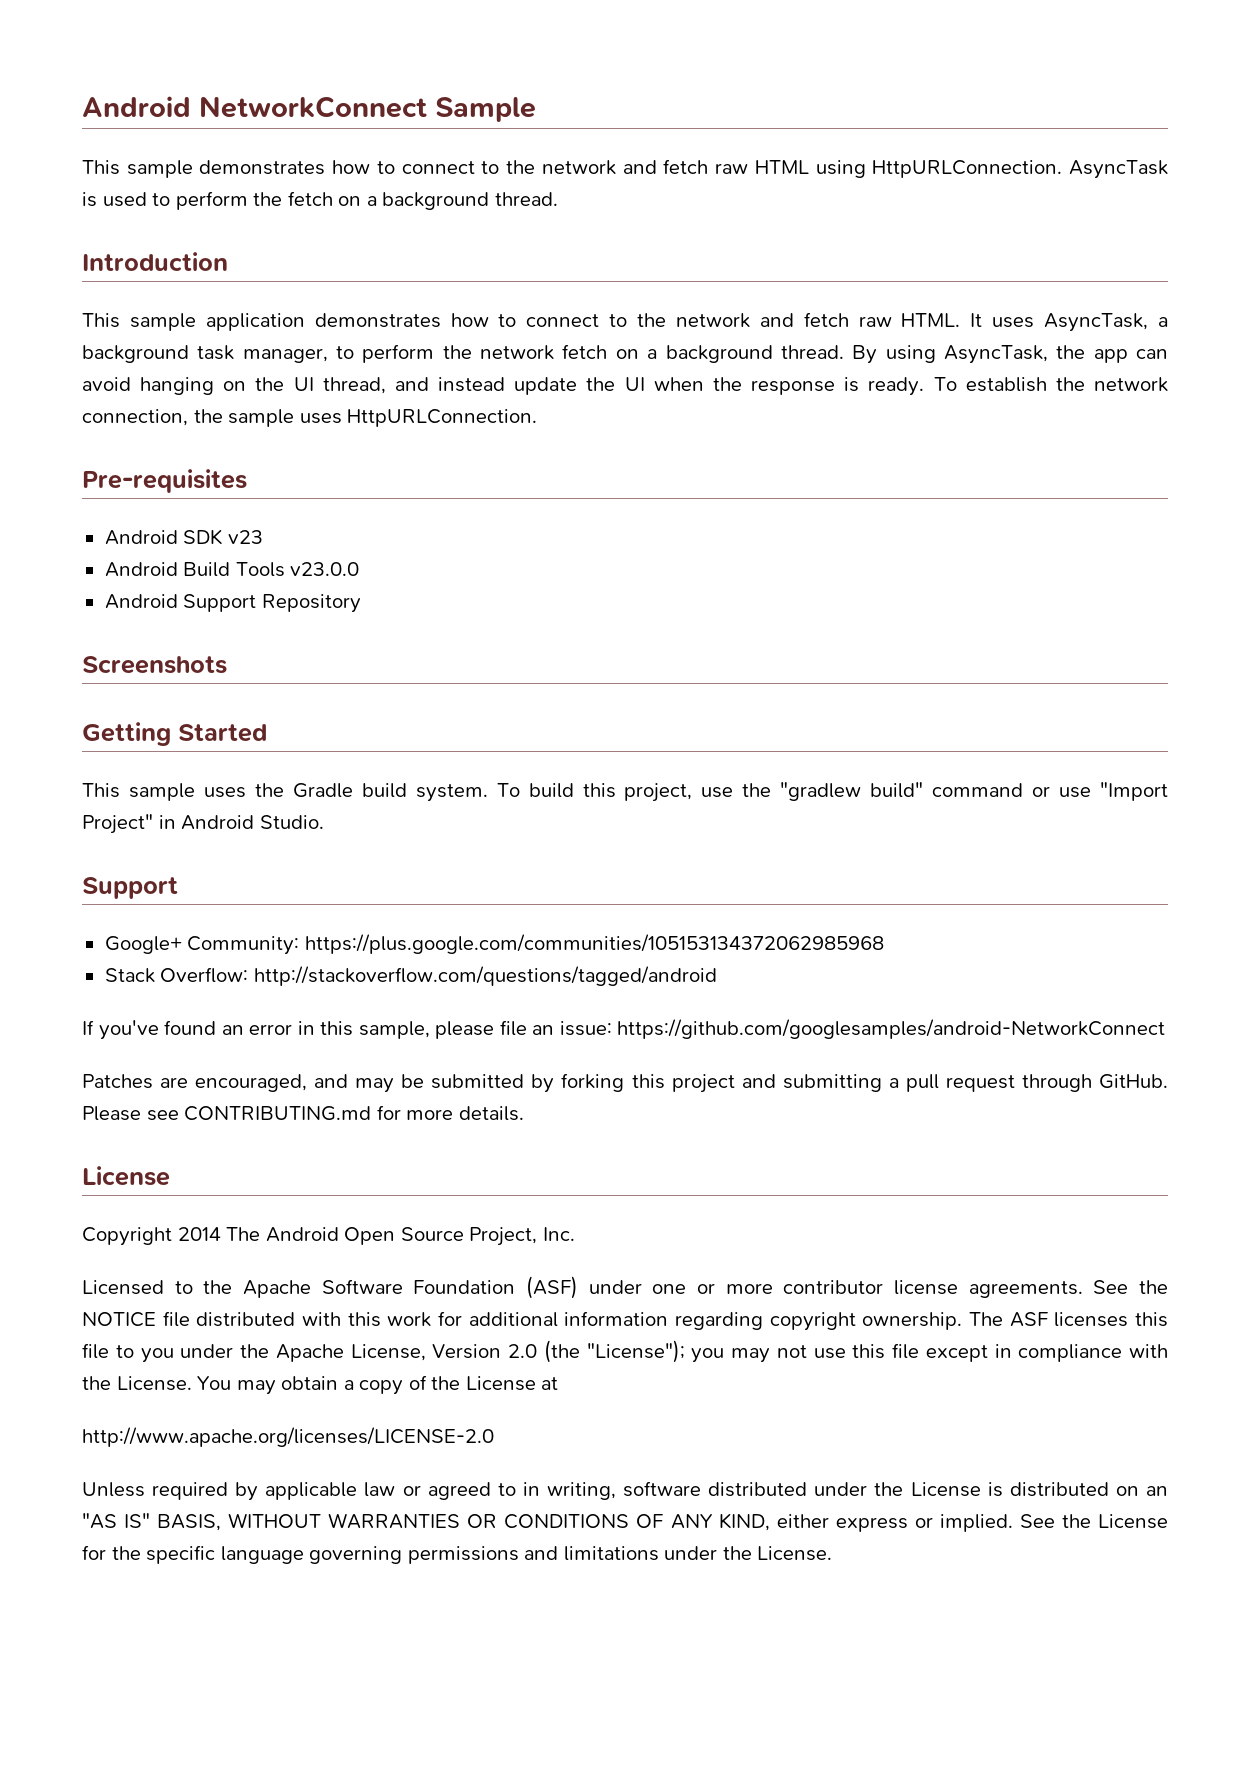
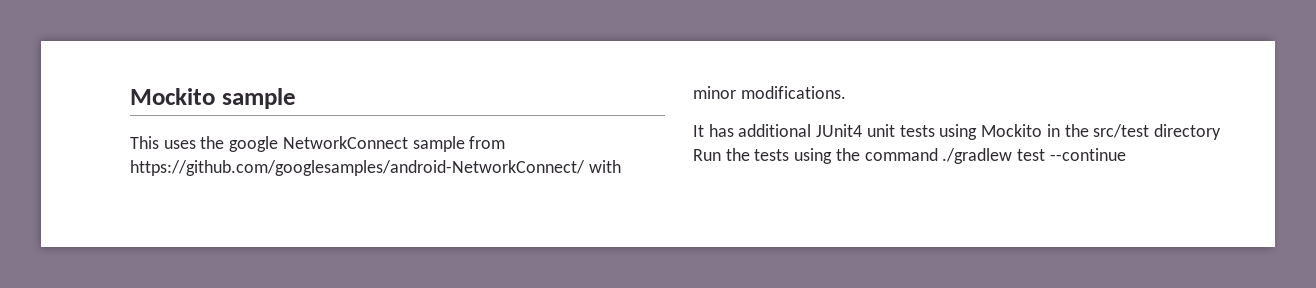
- Android NetworkConnect Sample
- This sample demonstrates how to connect to the network and fetch raw HTML using HttpURLConnection. AsyncTask is used to perform the fetch on a background thread.
- Introduction
- This sample application demonstrates how to connect to the network and fetch raw HTML. It uses AsyncTask, a background task manager, to perform the network fetch on a background thread. By using AsyncTask, the app can avoid hanging on the UI thread, and instead update the UI when the response is ready. To establish the network connection, the sample uses HttpURLConnection.
- Pre-requisites
- Android SDK v23
- Android Build Tools v23.0.0
- Android Support Repository
- Screenshots
- Getting Started
- This sample uses the Gradle build system. To build this project, use the "gradlew build" command or use "Import Project" in Android Studio.
- Support
- Google+ Community: https://plus.google.com/communities/105153134372062985968
- Stack Overflow: http://stackoverflow.com/questions/tagged/android
- If you've found an error in this sample, please file an issue: https://github.com/googlesamples/android-NetworkConnect
- Patches are encouraged, and may be submitted by forking this project and submitting a pull request through GitHub. Please see CONTRIBUTING.md for more details.
- License
- Copyright 2014 The Android Open Source Project, Inc.
- Licensed to the Apache Software Foundation (ASF) under one or more contributor license agreements. See the NOTICE file distributed with this work for additional information regarding copyright ownership. The ASF licenses this file to you under the Apache License, Version 2.0 (the "License"); you may not use this file except in compliance with the License. You may obtain a copy of the License at
- http://www.apache.org/licenses/LICENSE-2.0
- Unless required by applicable law or agreed to in writing, software distributed under the License is distributed on an "AS IS" BASIS, WITHOUT WARRANTIES OR CONDITIONS OF ANY KIND, either express or implied. See the License for the specific language governing permissions and limitations under the License.
+ Mockito sample
+ This uses the google NetworkConnect sample from https://github.com/googlesamples/android-NetworkConnect/ with minor modifications.
+ It has additional JUnit4 unit tests using Mockito in the src/test directory Run the tests using the command ./gradlew test --continue

